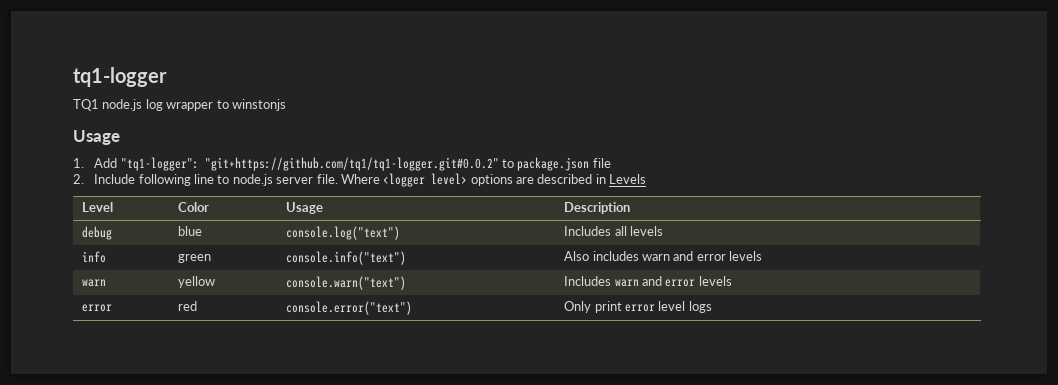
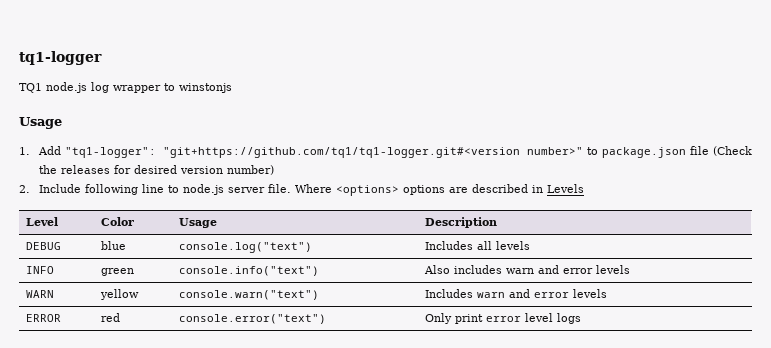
- 1. Add "tq1-logger": "git+https://github.com/tq1/tq1-logger.git#0.0.2" to package.json file
+ 1. Add "tq1-logger": "git+https://github.com/tq1/tq1-logger.git#<version number>" to package.json file (Check the releases for desired version number)
- Where <logger level> options are described in Levels
+ Where <options> options are described in Levels
- debug | blue | console.log("text") | Includes all levels
+ DEBUG | blue | console.log("text") | Includes all levels
- info | green | console.info("text") | Also includes warn and error levels
+ INFO | green | console.info("text") | Also includes warn and error levels
- warn | yellow | console.warn("text") | Includes warn and error levels
+ WARN | yellow | console.warn("text") | Includes warn and error levels
- error | red | console.error("text") | Only print error level logs
+ ERROR | red | console.error("text") | Only print error level logs

